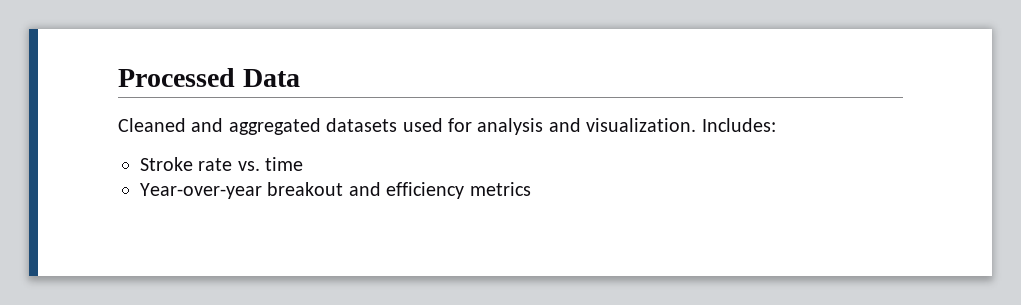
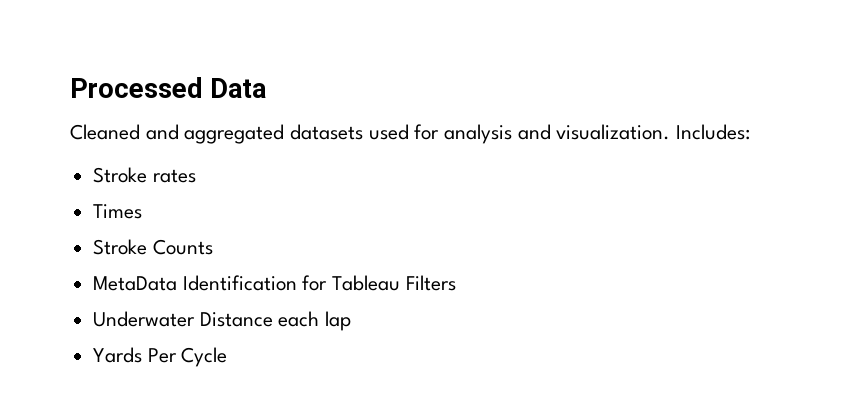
- Stroke rate vs. time
- Year-over-year breakout and efficiency metrics
+ Stroke rates
+ Times
+ Stroke Counts
+ MetaData Identification for Tableau Filters
+ Underwater Distance each lap
+ Yards Per Cycle

